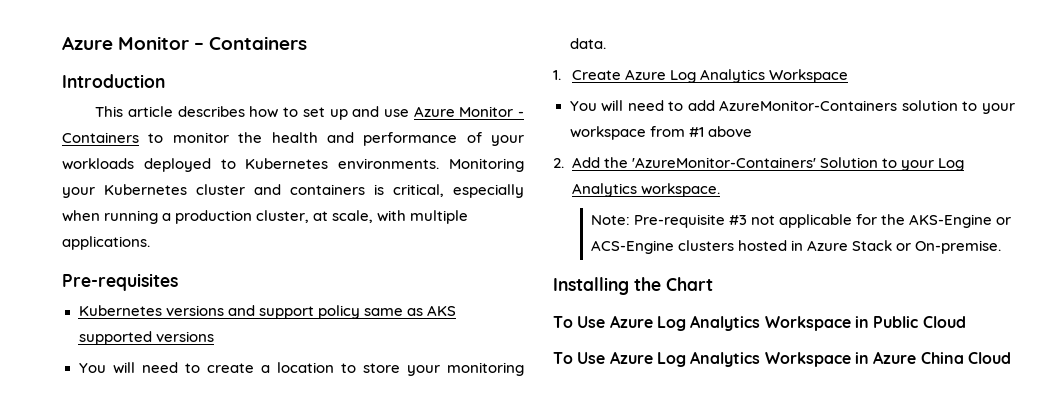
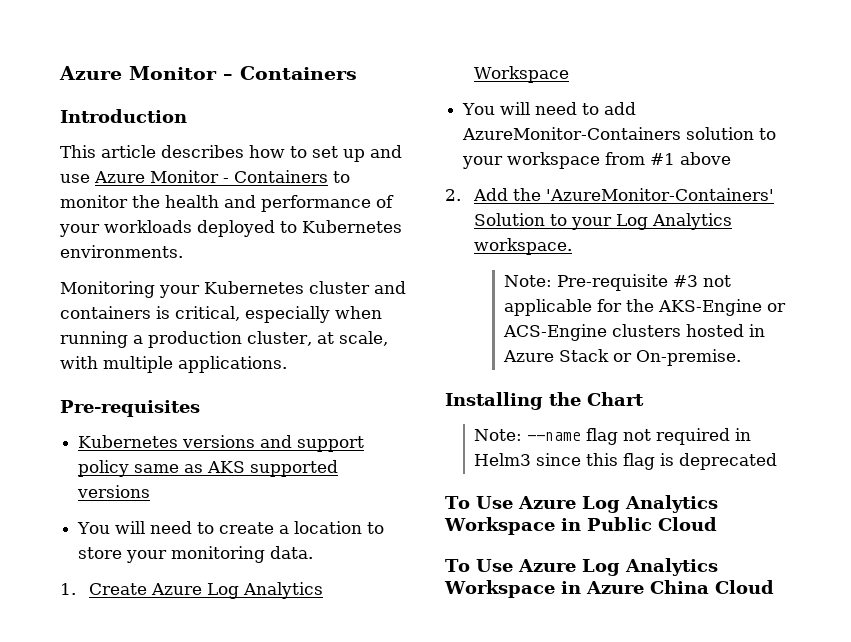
- This article describes how to set up and use Azure Monitor - Containers to monitor the health and performance of your workloads deployed to Kubernetes environments. Monitoring your Kubernetes cluster and containers is critical, especially when running a production cluster, at scale, with multiple applications.
+ This article describes how to set up and use Azure Monitor - Containers to monitor the health and performance of your workloads deployed to Kubernetes environments.
+ Monitoring your Kubernetes cluster and containers is critical, especially when running a production cluster, at scale, with multiple applications.
+ Note: --name flag not required in Helm3 since this flag is deprecated

